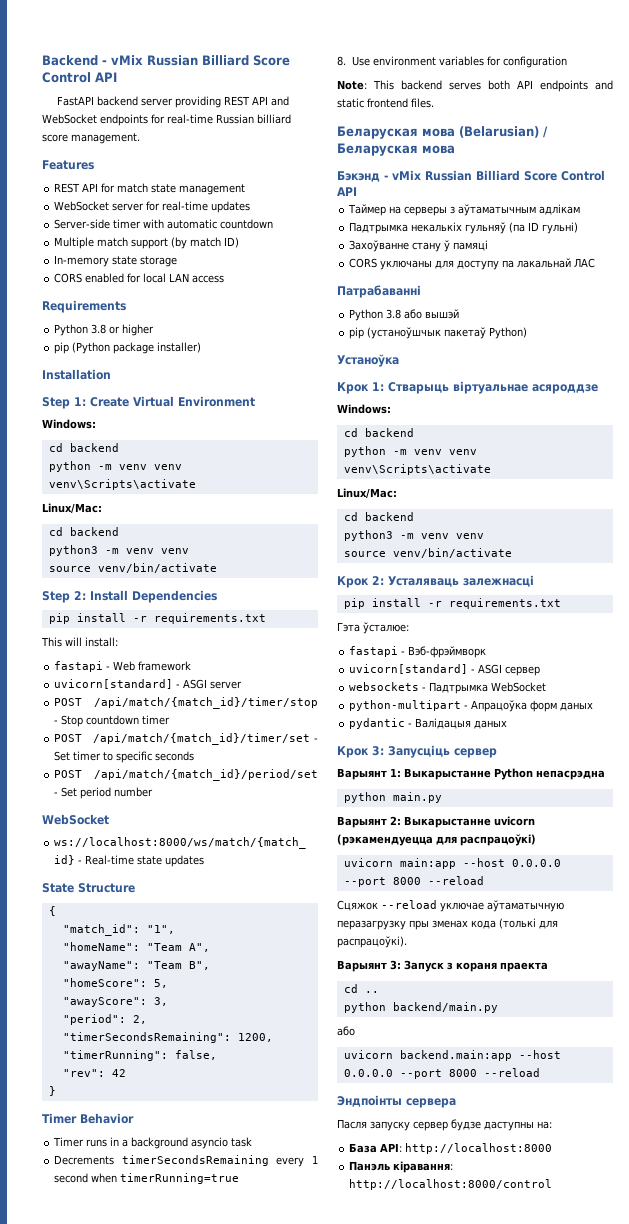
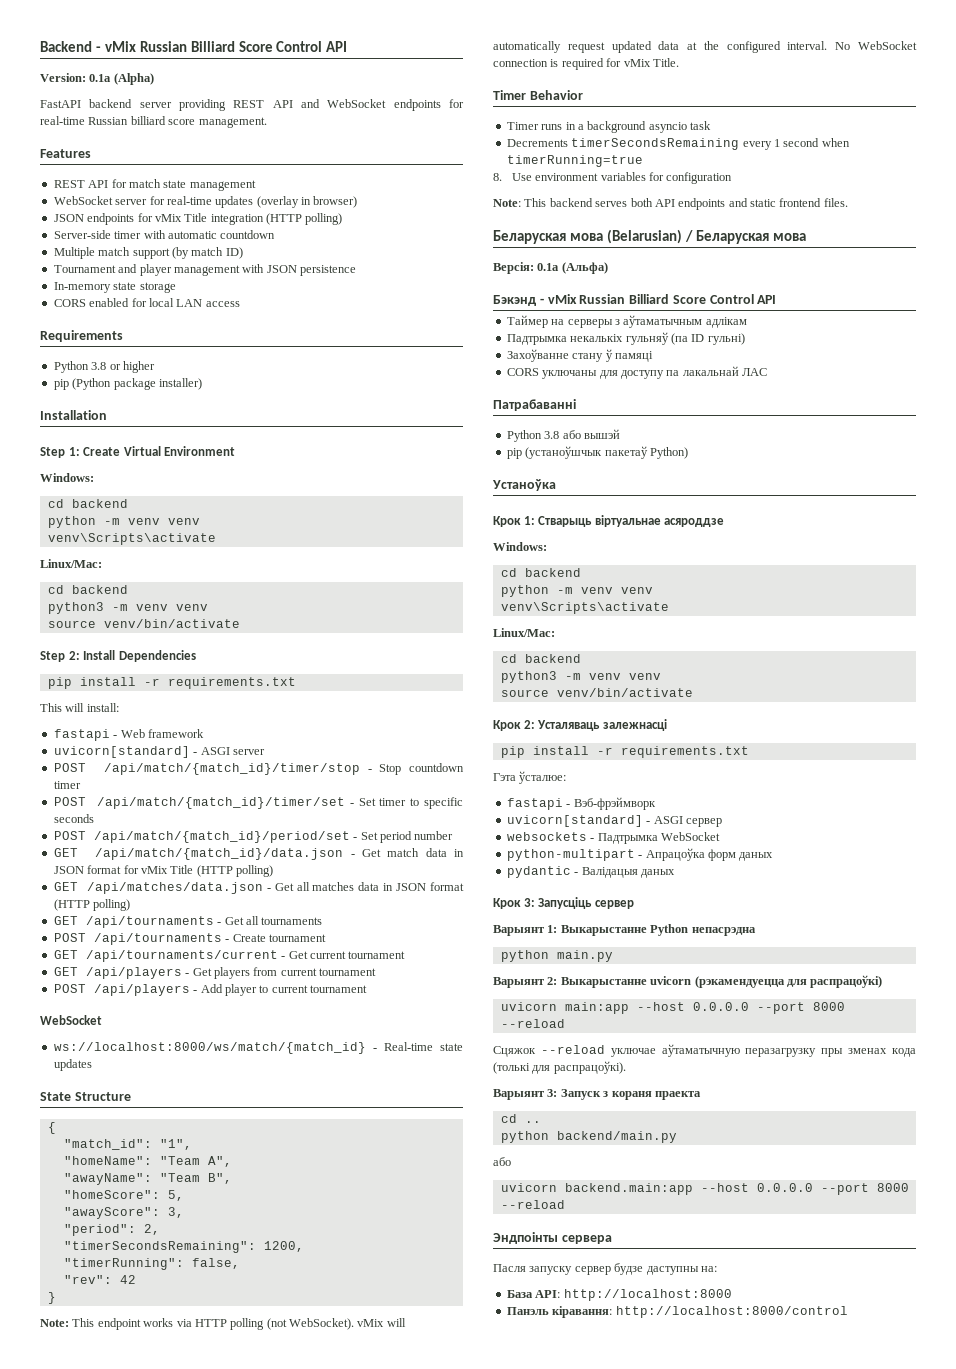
+ Version: 0.1a (Alpha)
- WebSocket server for real-time updates
+ WebSocket server for real-time updates (overlay in browser)
+ JSON endpoints for vMix Title integration (HTTP polling)
+ Tournament and player management with JSON persistence
+ GET /api/match/{match_id}/data.json - Get match data in JSON format for vMix Title (HTTP polling)
+ GET /api/matches/data.json - Get all matches data in JSON format (HTTP polling)
+ GET /api/tournaments - Get all tournaments
+ POST /api/tournaments - Create tournament
+ GET /api/tournaments/current - Get current tournament
+ GET /api/players - Get players from current tournament
+ POST /api/players - Add player to current tournament
+ Note: This endpoint works via HTTP polling (not WebSocket). vMix will automatically request updated data at the configured interval. No WebSocket connection is required for vMix Title.
+ Версія: 0.1a (Альфа)

